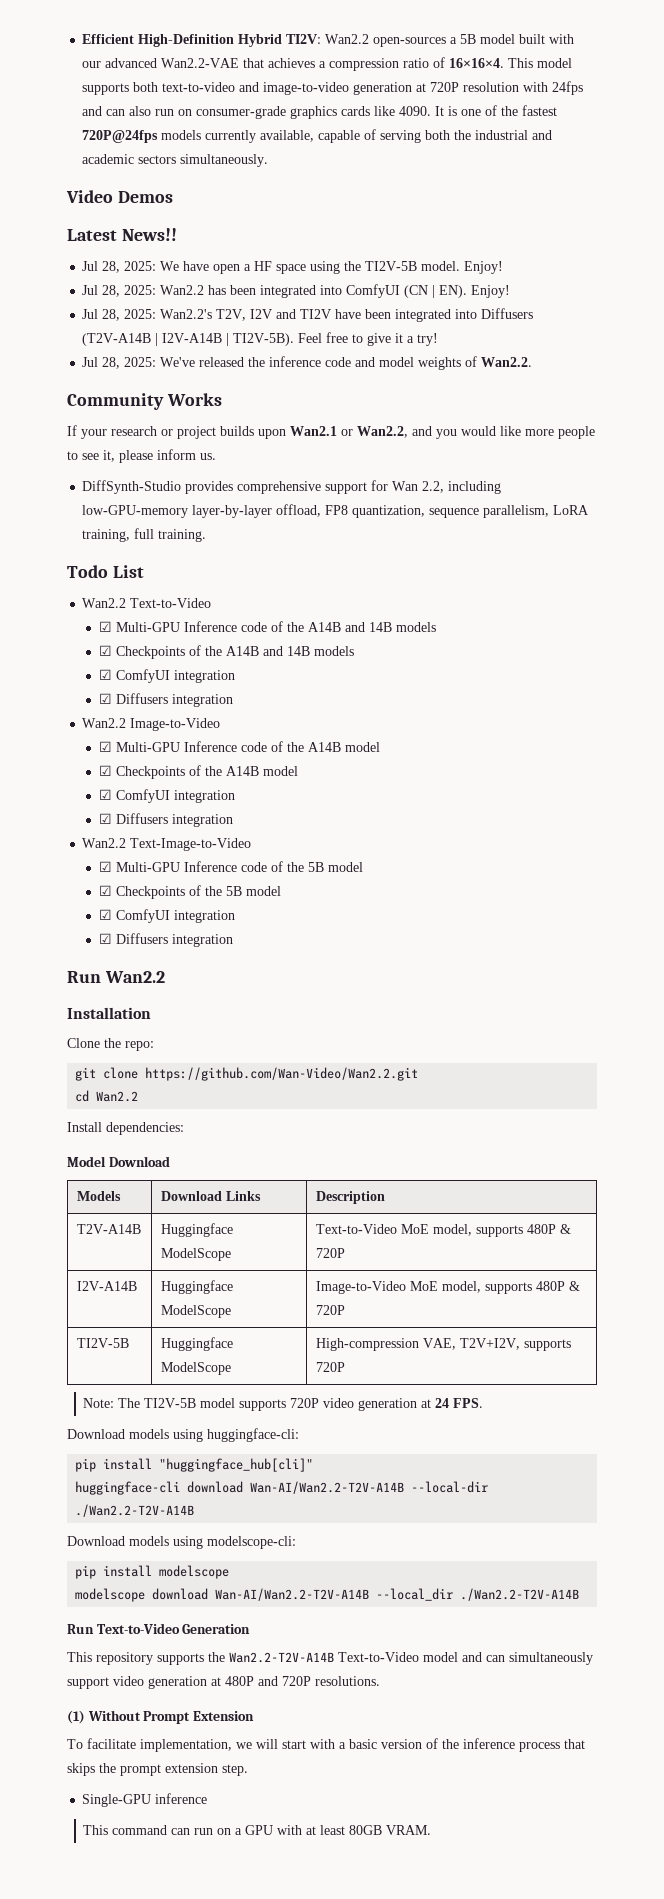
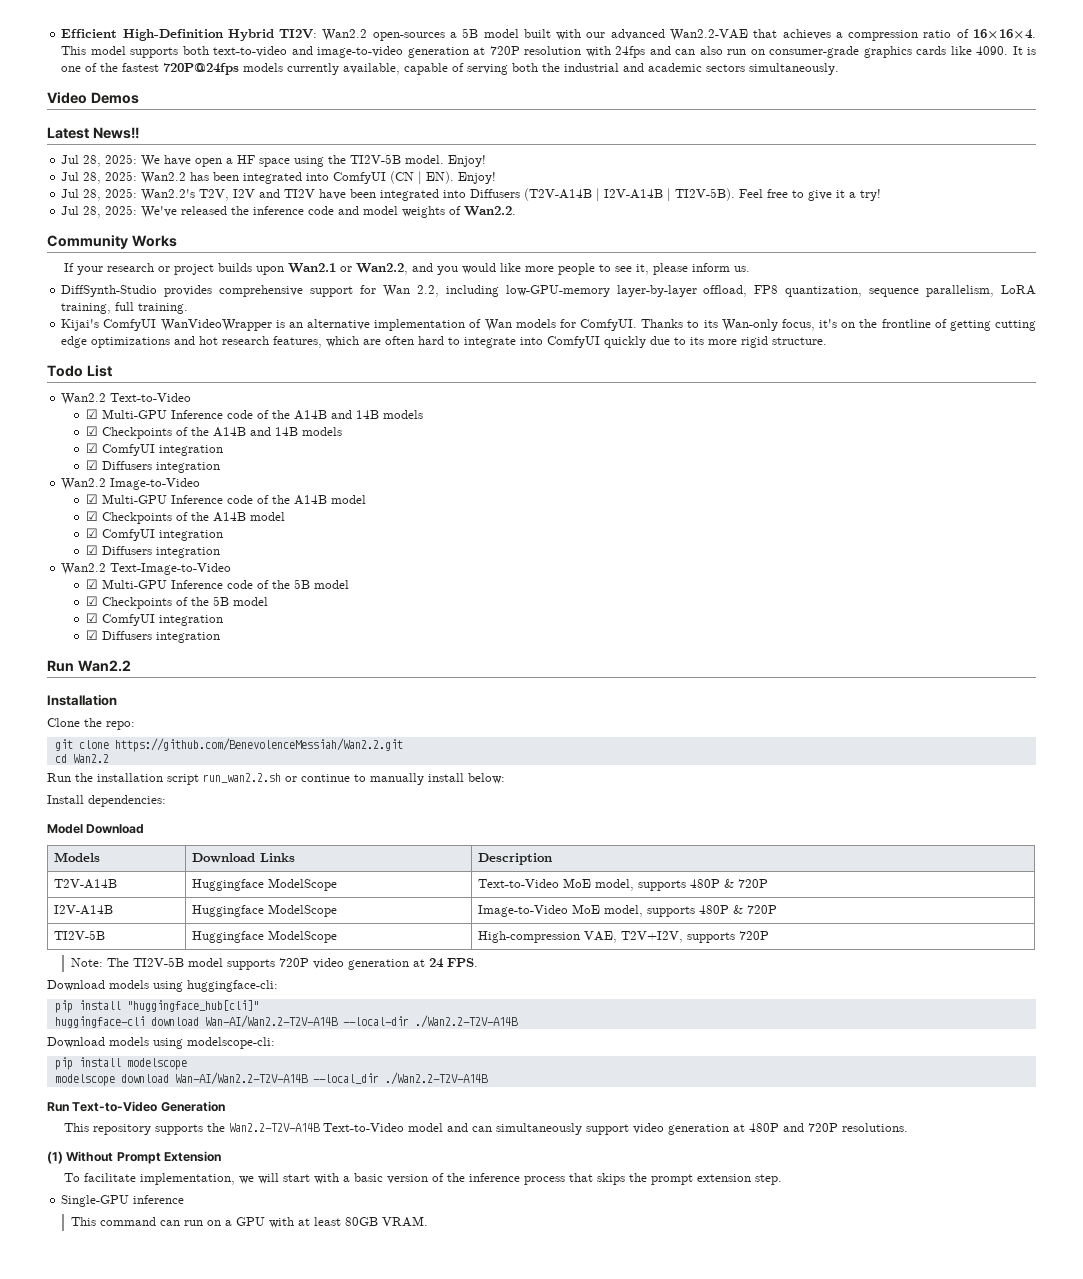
+ Kijai's ComfyUI WanVideoWrapper is an alternative implementation of Wan models for ComfyUI. Thanks to its Wan-only focus, it's on the frontline of getting cutting edge optimizations and hot research features, which are often hard to integrate into ComfyUI quickly due to its more rigid structure.
- git clone https://github.com/Wan-Video/Wan2.2.git
+ git clone https://github.com/BenevolenceMessiah/Wan2.2.git
+ Run the installation script run_wan2.2.sh or continue to manually install below:

